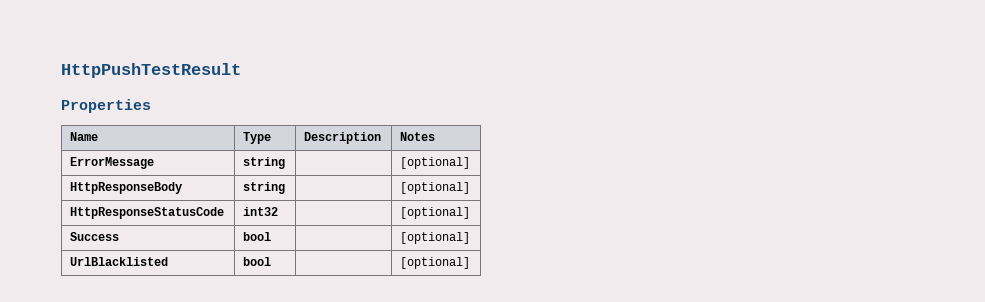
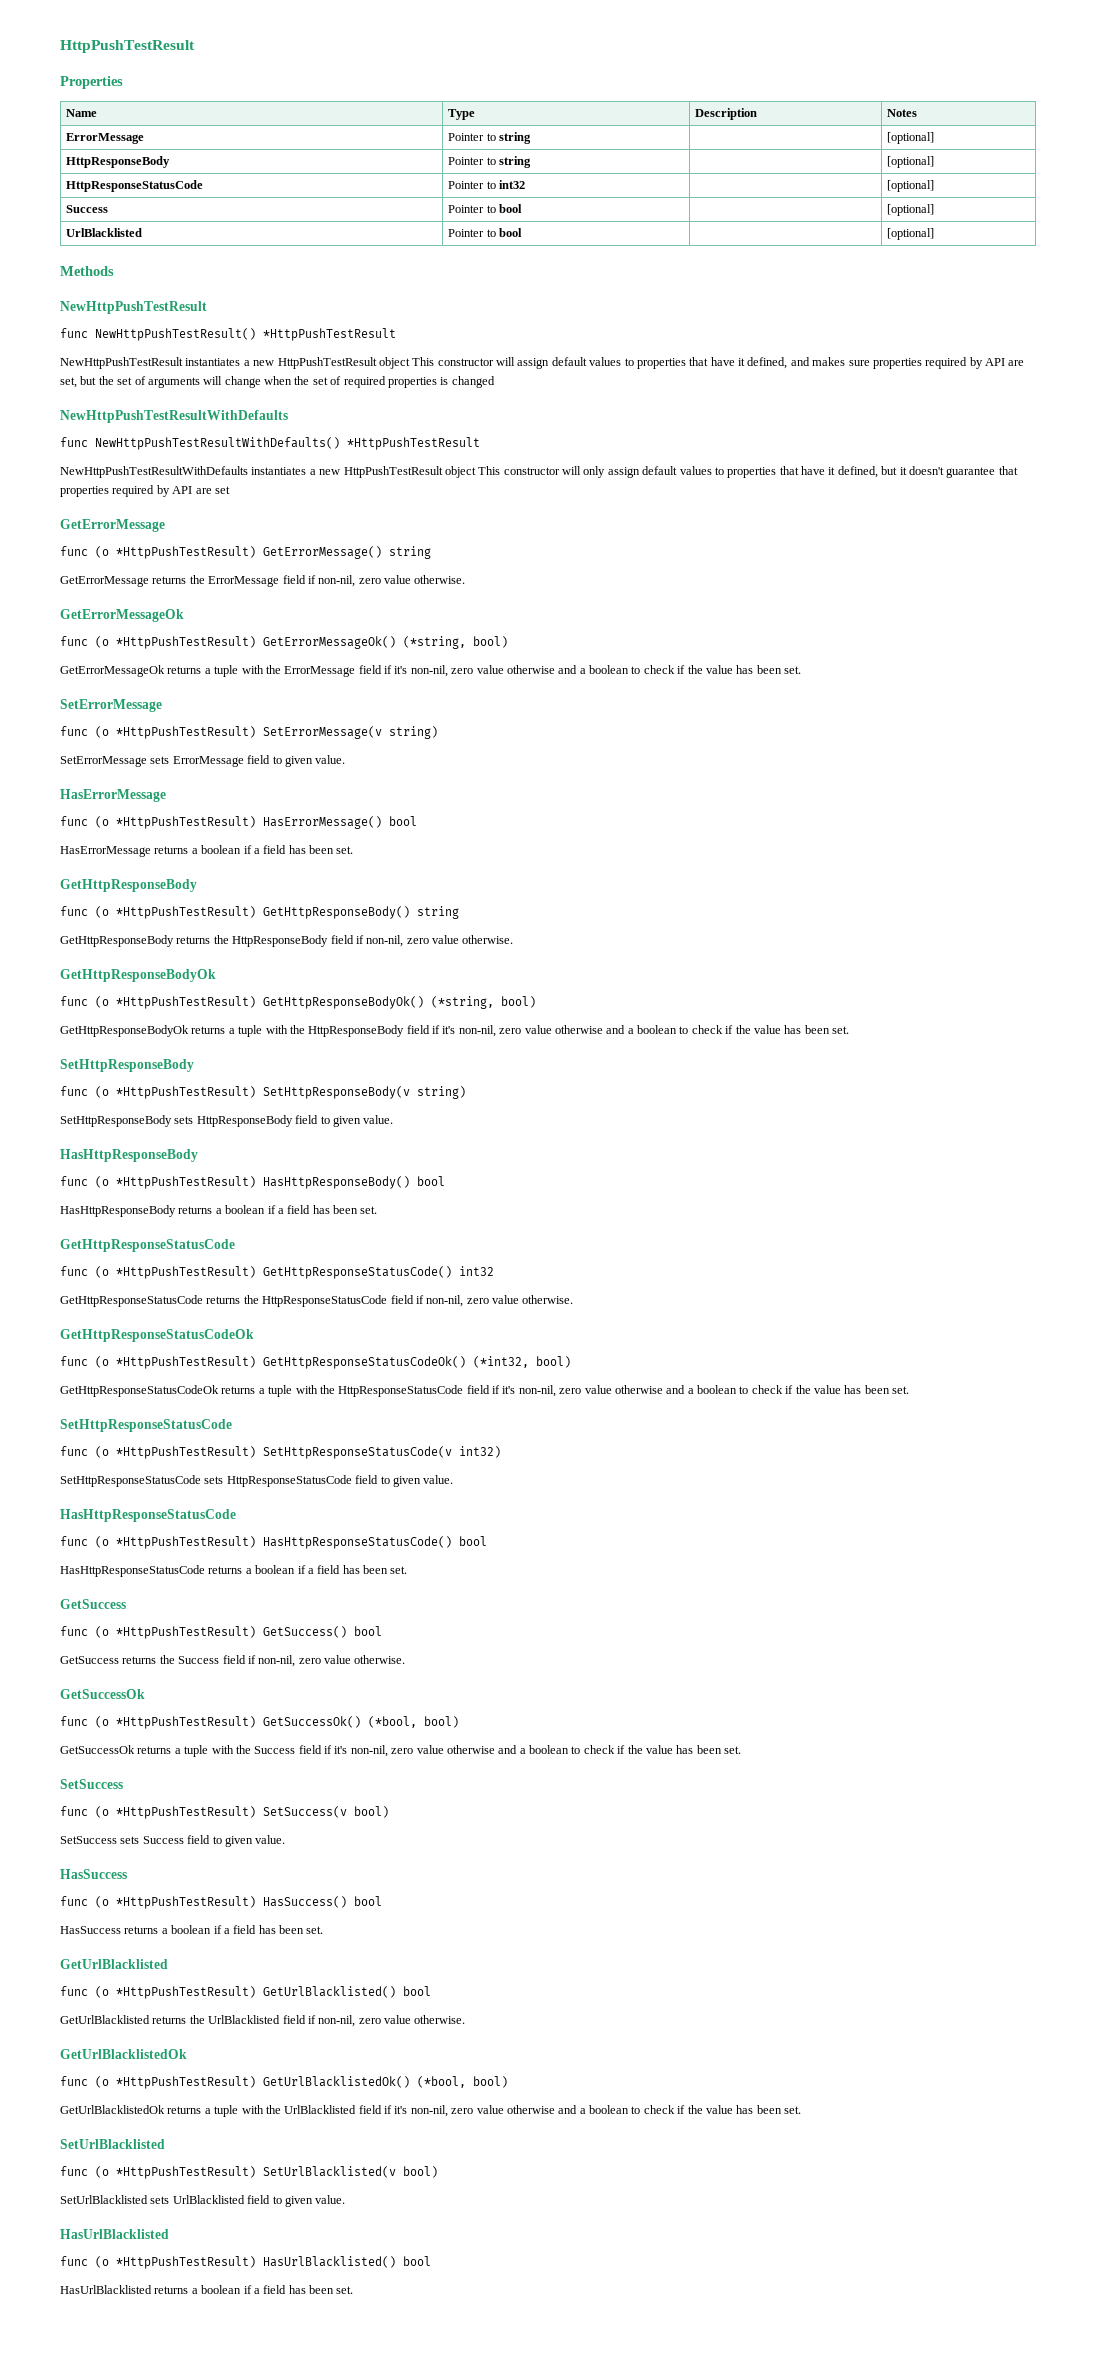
- ErrorMessage | string | | [optional]
+ ErrorMessage | Pointer to string | | [optional]
- HttpResponseBody | string | | [optional]
+ HttpResponseBody | Pointer to string | | [optional]
- HttpResponseStatusCode | int32 | | [optional]
+ HttpResponseStatusCode | Pointer to int32 | | [optional]
- Success | bool | | [optional]
+ Success | Pointer to bool | | [optional]
- UrlBlacklisted | bool | | [optional]
+ UrlBlacklisted | Pointer to bool | | [optional]
+ Methods
+ NewHttpPushTestResult
+ func NewHttpPushTestResult() *HttpPushTestResult
+ NewHttpPushTestResult instantiates a new HttpPushTestResult object This constructor will assign default values to properties that have it defined, and makes sure properties required by API are set, but the set of arguments will change when the set of required properties is changed
+ NewHttpPushTestResultWithDefaults
+ func NewHttpPushTestResultWithDefaults() *HttpPushTestResult
+ NewHttpPushTestResultWithDefaults instantiates a new HttpPushTestResult object This constructor will only assign default values to properties that have it defined, but it doesn't guarantee that properties required by API are set
+ GetErrorMessage
+ func (o *HttpPushTestResult) GetErrorMessage() string
+ GetErrorMessage returns the ErrorMessage field if non-nil, zero value otherwise.
+ GetErrorMessageOk
+ func (o *HttpPushTestResult) GetErrorMessageOk() (*string, bool)
+ GetErrorMessageOk returns a tuple with the ErrorMessage field if it's non-nil, zero value otherwise and a boolean to check if the value has been set.
+ SetErrorMessage
+ func (o *HttpPushTestResult) SetErrorMessage(v string)
+ SetErrorMessage sets ErrorMessage field to given value.
+ HasErrorMessage
+ func (o *HttpPushTestResult) HasErrorMessage() bool
+ HasErrorMessage returns a boolean if a field has been set.
+ GetHttpResponseBody
+ func (o *HttpPushTestResult) GetHttpResponseBody() string
+ GetHttpResponseBody returns the HttpResponseBody field if non-nil, zero value otherwise.
+ GetHttpResponseBodyOk
+ func (o *HttpPushTestResult) GetHttpResponseBodyOk() (*string, bool)
+ GetHttpResponseBodyOk returns a tuple with the HttpResponseBody field if it's non-nil, zero value otherwise and a boolean to check if the value has been set.
+ SetHttpResponseBody
+ func (o *HttpPushTestResult) SetHttpResponseBody(v string)
+ SetHttpResponseBody sets HttpResponseBody field to given value.
+ HasHttpResponseBody
+ func (o *HttpPushTestResult) HasHttpResponseBody() bool
+ HasHttpResponseBody returns a boolean if a field has been set.
+ GetHttpResponseStatusCode
+ func (o *HttpPushTestResult) GetHttpResponseStatusCode() int32
+ GetHttpResponseStatusCode returns the HttpResponseStatusCode field if non-nil, zero value otherwise.
+ GetHttpResponseStatusCodeOk
+ func (o *HttpPushTestResult) GetHttpResponseStatusCodeOk() (*int32, bool)
+ GetHttpResponseStatusCodeOk returns a tuple with the HttpResponseStatusCode field if it's non-nil, zero value otherwise and a boolean to check if the value has been set.
+ SetHttpResponseStatusCode
+ func (o *HttpPushTestResult) SetHttpResponseStatusCode(v int32)
+ SetHttpResponseStatusCode sets HttpResponseStatusCode field to given value.
+ HasHttpResponseStatusCode
+ func (o *HttpPushTestResult) HasHttpResponseStatusCode() bool
+ HasHttpResponseStatusCode returns a boolean if a field has been set.
+ GetSuccess
+ func (o *HttpPushTestResult) GetSuccess() bool
+ GetSuccess returns the Success field if non-nil, zero value otherwise.
+ GetSuccessOk
+ func (o *HttpPushTestResult) GetSuccessOk() (*bool, bool)
+ GetSuccessOk returns a tuple with the Success field if it's non-nil, zero value otherwise and a boolean to check if the value has been set.
+ SetSuccess
+ func (o *HttpPushTestResult) SetSuccess(v bool)
+ SetSuccess sets Success field to given value.
+ HasSuccess
+ func (o *HttpPushTestResult) HasSuccess() bool
+ HasSuccess returns a boolean if a field has been set.
+ GetUrlBlacklisted
+ func (o *HttpPushTestResult) GetUrlBlacklisted() bool
+ GetUrlBlacklisted returns the UrlBlacklisted field if non-nil, zero value otherwise.
+ GetUrlBlacklistedOk
+ func (o *HttpPushTestResult) GetUrlBlacklistedOk() (*bool, bool)
+ GetUrlBlacklistedOk returns a tuple with the UrlBlacklisted field if it's non-nil, zero value otherwise and a boolean to check if the value has been set.
+ SetUrlBlacklisted
+ func (o *HttpPushTestResult) SetUrlBlacklisted(v bool)
+ SetUrlBlacklisted sets UrlBlacklisted field to given value.
+ HasUrlBlacklisted
+ func (o *HttpPushTestResult) HasUrlBlacklisted() bool
+ HasUrlBlacklisted returns a boolean if a field has been set.

